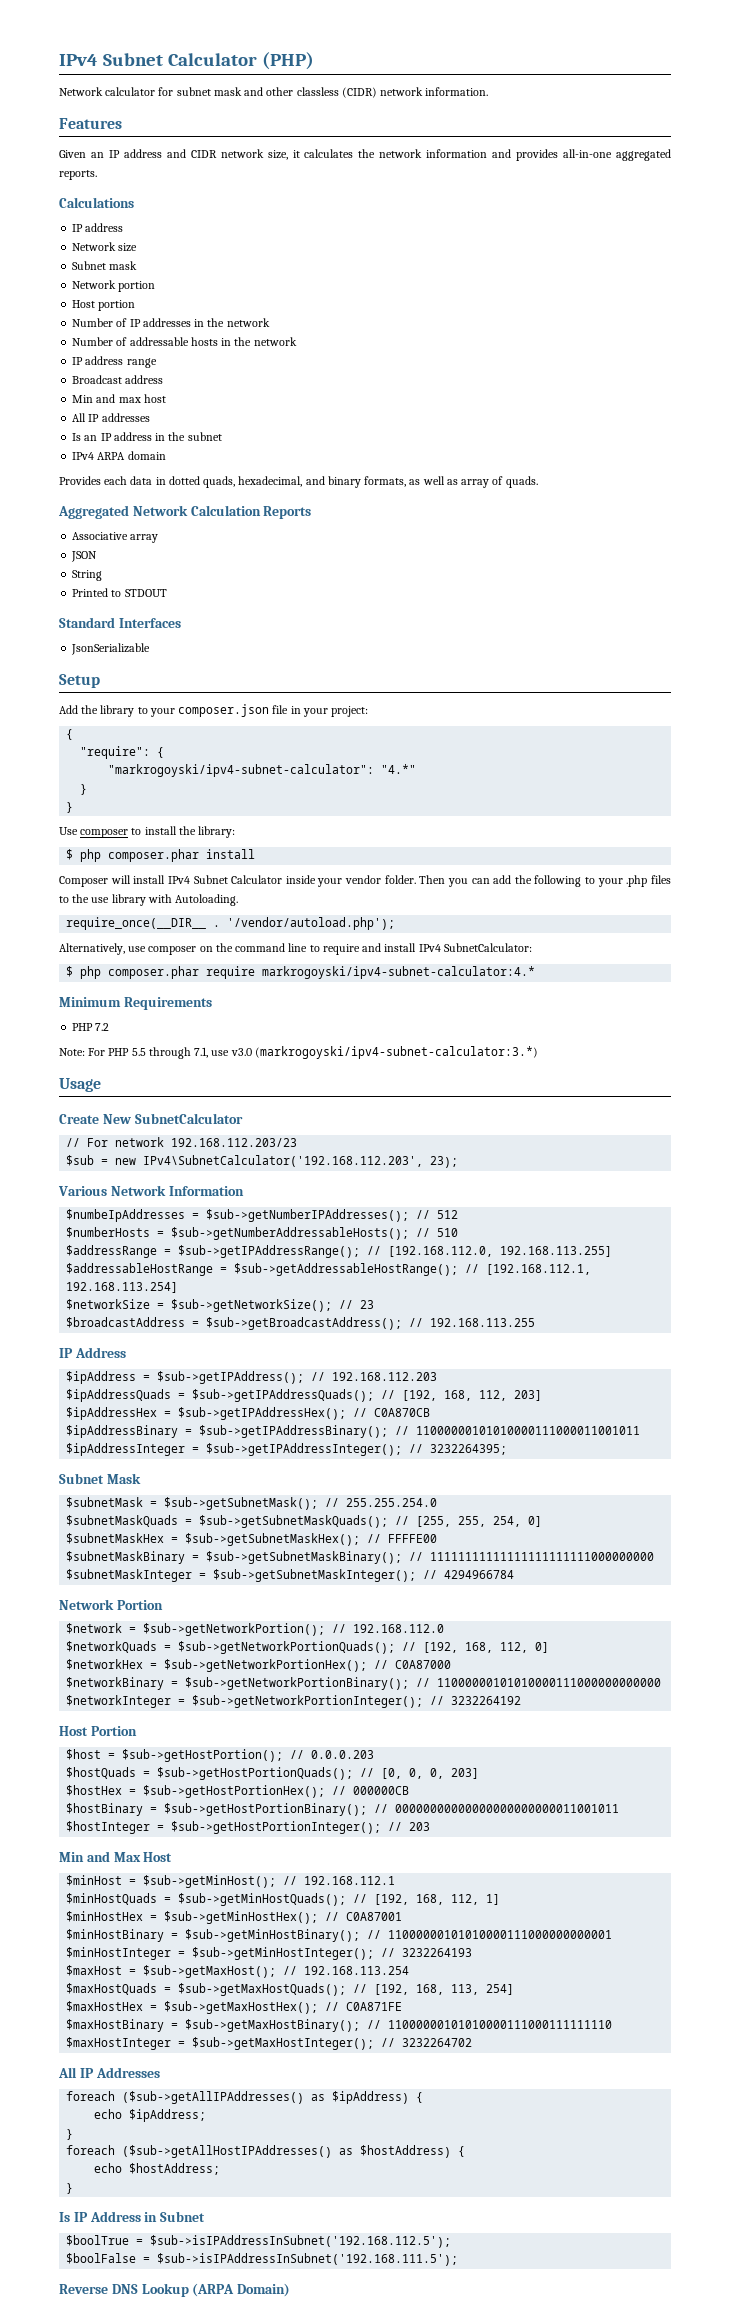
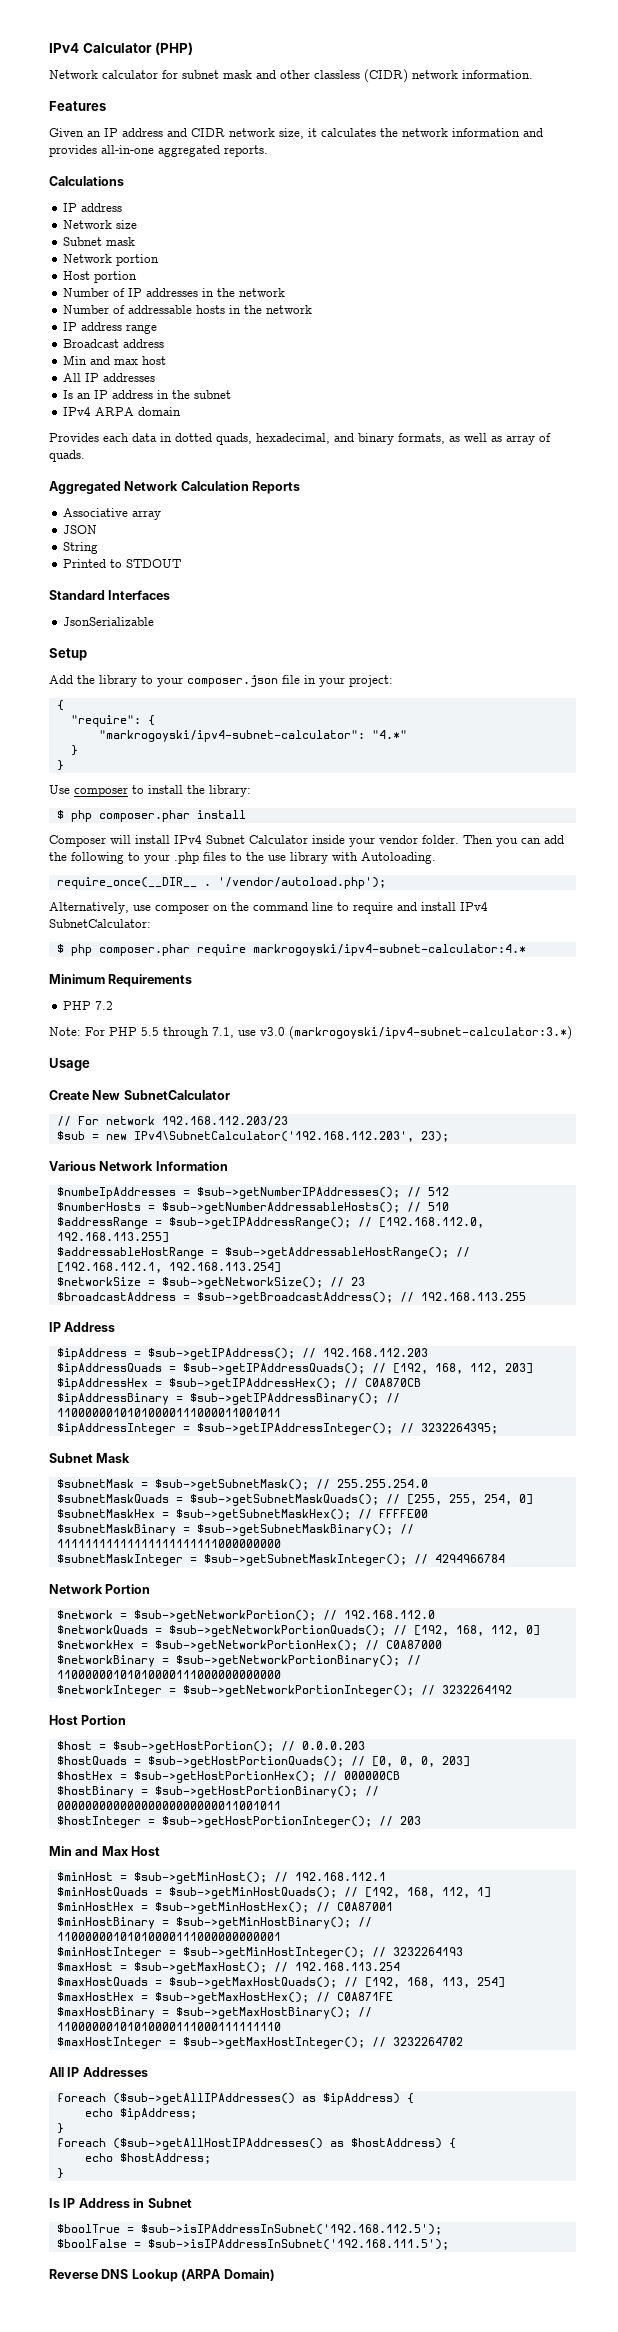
- IPv4 Subnet Calculator (PHP)
+ IPv4 Calculator (PHP)

